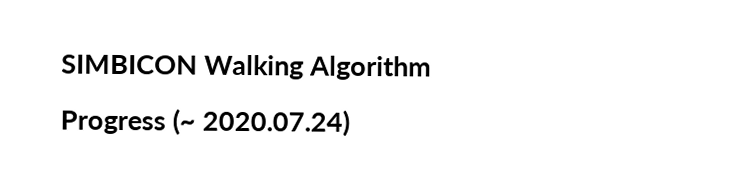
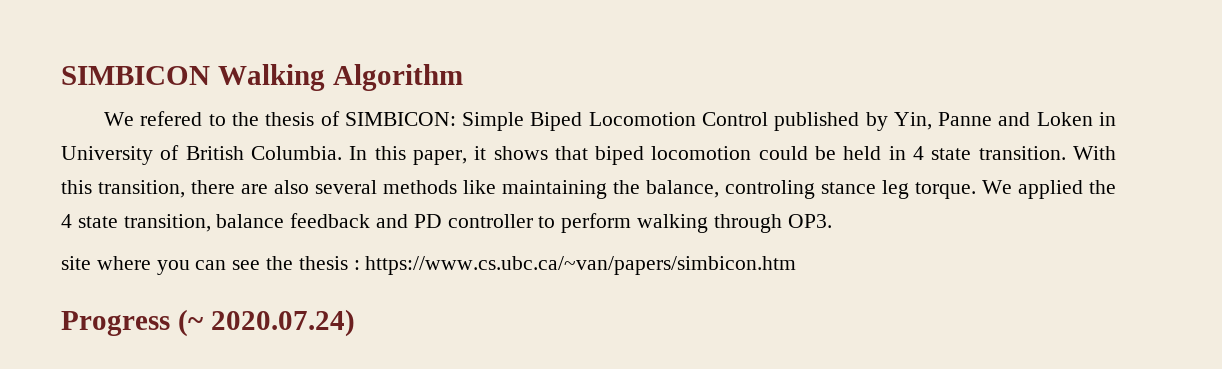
+ We refered to the thesis of SIMBICON: Simple Biped Locomotion Control published by Yin, Panne and Loken in University of British Columbia. In this paper, it shows that biped locomotion could be held in 4 state transition. With this transition, there are also several methods like maintaining the balance, controling stance leg torque. We applied the 4 state transition, balance feedback and PD controller to perform walking through OP3.
+ site where you can see the thesis : https://www.cs.ubc.ca/~van/papers/simbicon.htm

